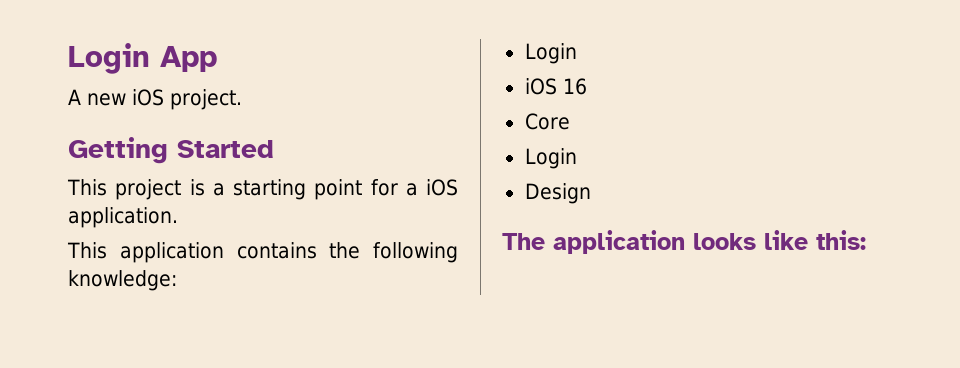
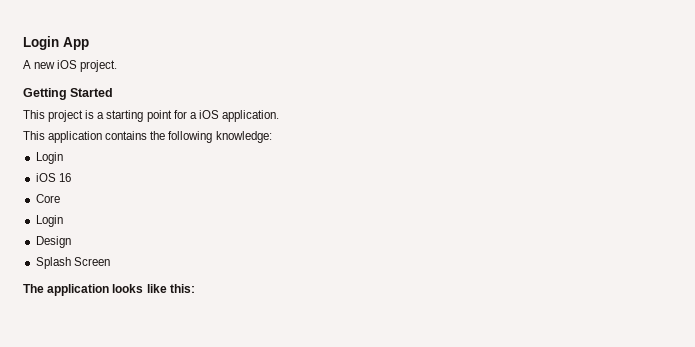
+ Splash Screen

